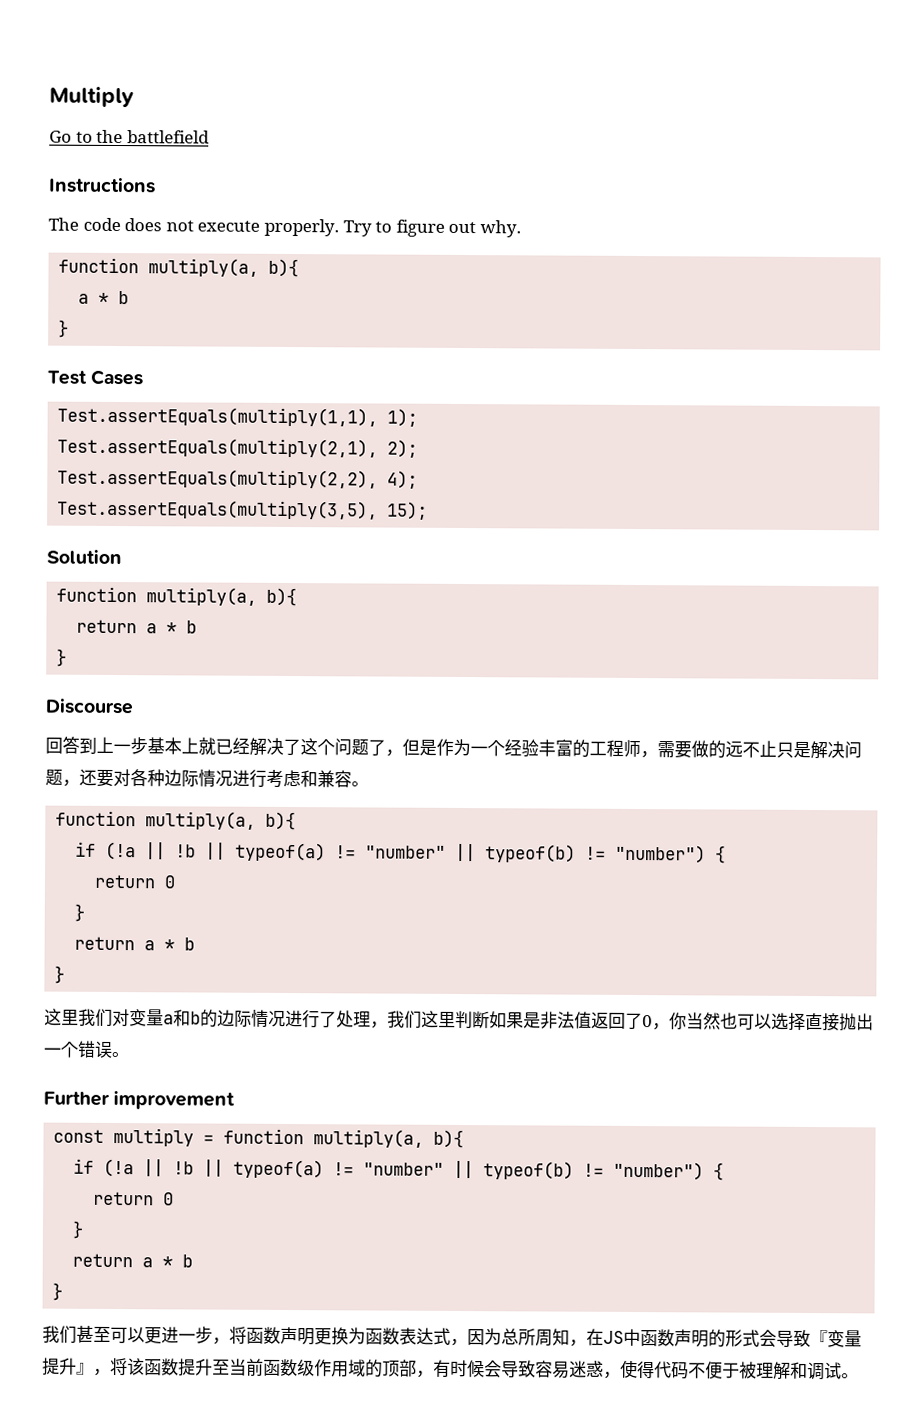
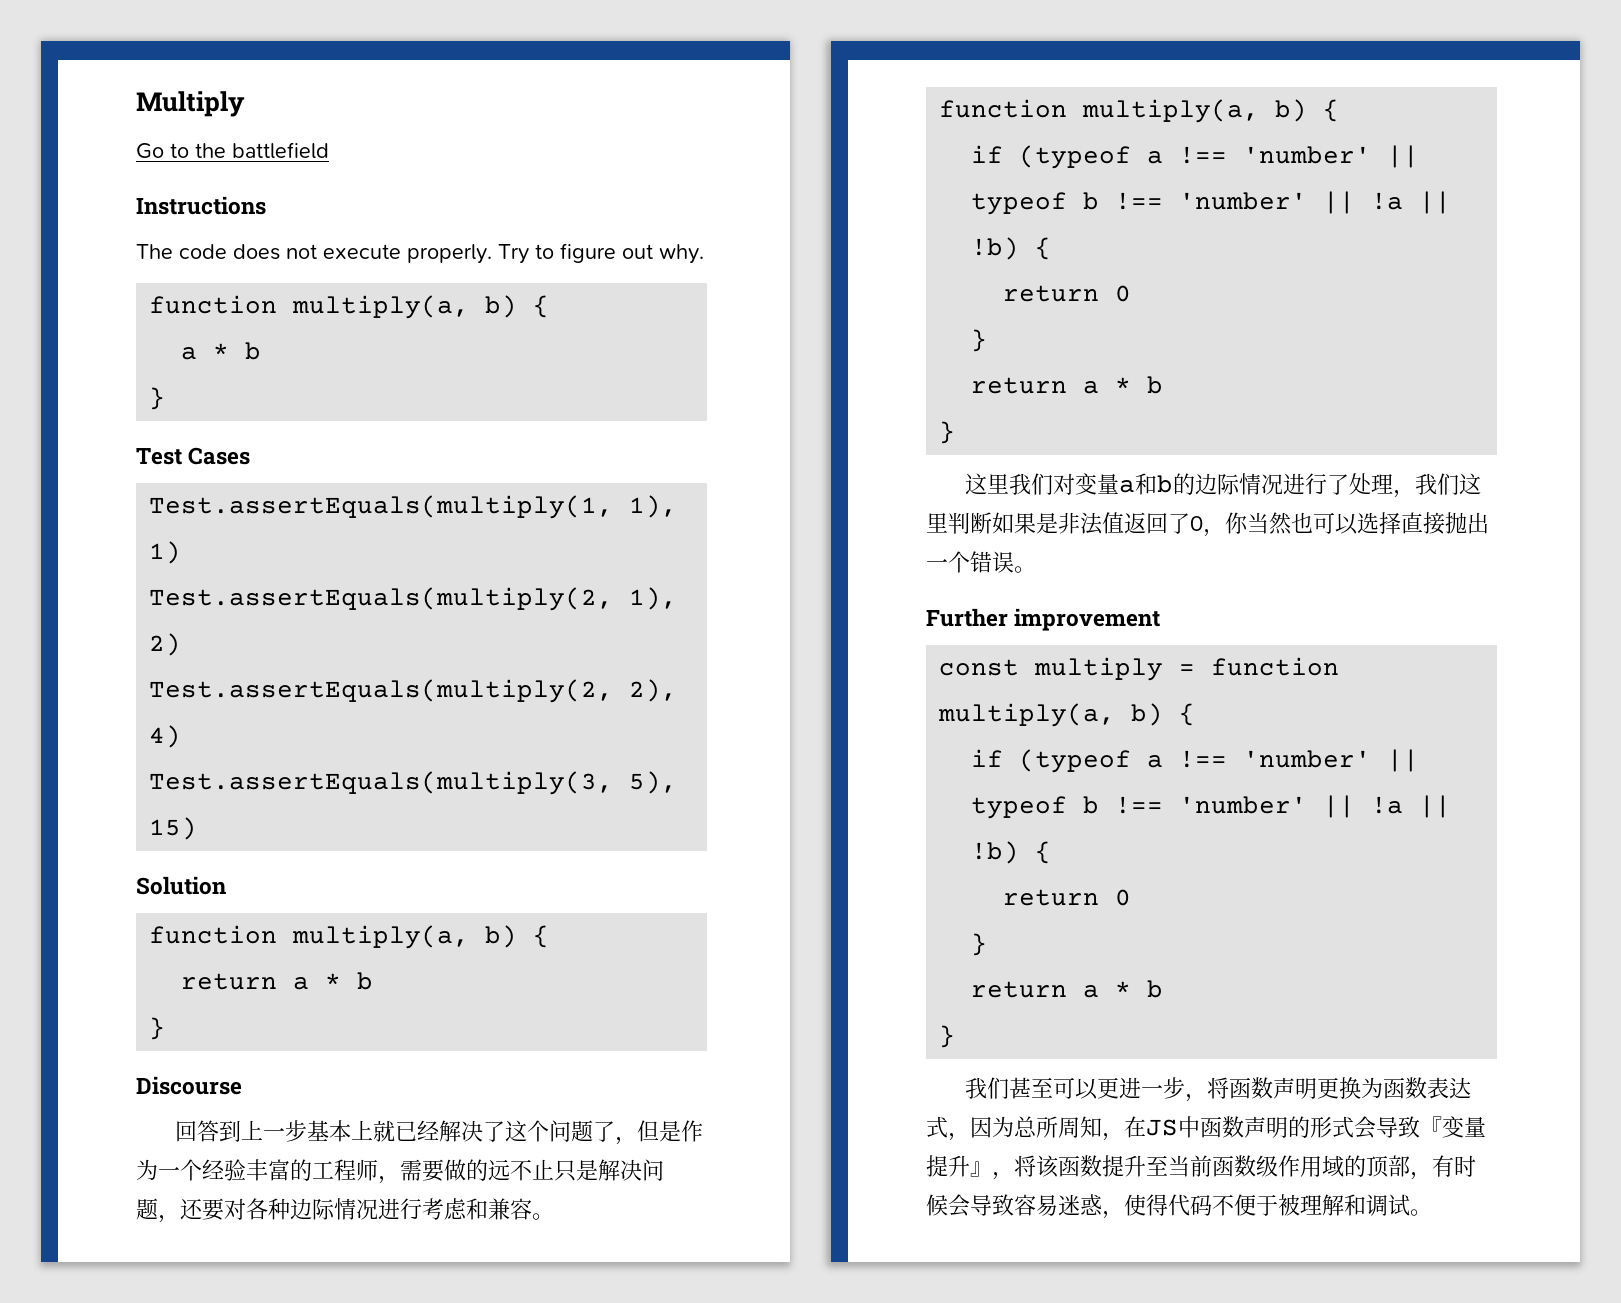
  Try to figure out why.
- function multiply(a, b){
+ function multiply(a, b) {
- Test.assertEquals(multiply(1,1), 1);
- Test.assertEquals(multiply(2,1), 2);
- Test.assertEquals(multiply(2,2), 4);
- Test.assertEquals(multiply(3,5), 15);
+ Test.assertEquals(multiply(1, 1), 1)
+ Test.assertEquals(multiply(2, 1), 2)
+ Test.assertEquals(multiply(2, 2), 4)
+ Test.assertEquals(multiply(3, 5), 15)
  Solution
- function multiply(a, b){
+ function multiply(a, b) {
  回答到上一步基本上就已经解决了这个问题了，但是作为一个经验丰富的工程师，需要做的远不止只是解决问题，还要对各种边际情况进行考虑和兼容。
- function multiply(a, b){
- if (!a || !b || typeof(a) != "number" || typeof(b) != "number") {
+ function multiply(a, b) {
+ if (typeof a !== 'number' || typeof b !== 'number' || !a || !b) {
- const multiply = function multiply(a, b){
- if (!a || !b || typeof(a) != "number" || typeof(b) != "number") {
+ const multiply = function multiply(a, b) {
+ if (typeof a !== 'number' || typeof b !== 'number' || !a || !b) {

